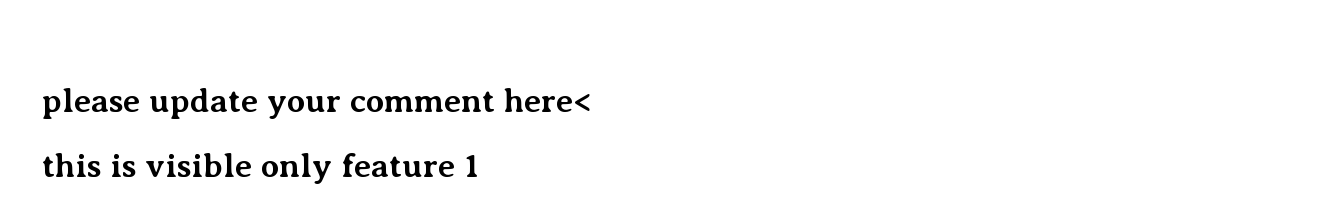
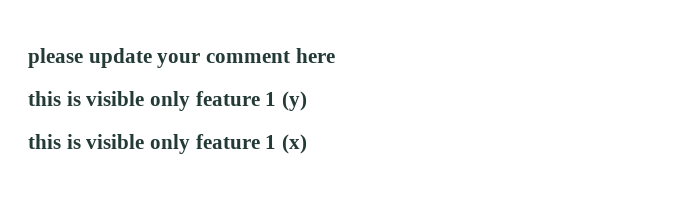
- please update your comment here<
- this is visible only feature 1
+ please update your comment here
+ this is visible only feature 1 (y)
+ this is visible only feature 1 (x)

